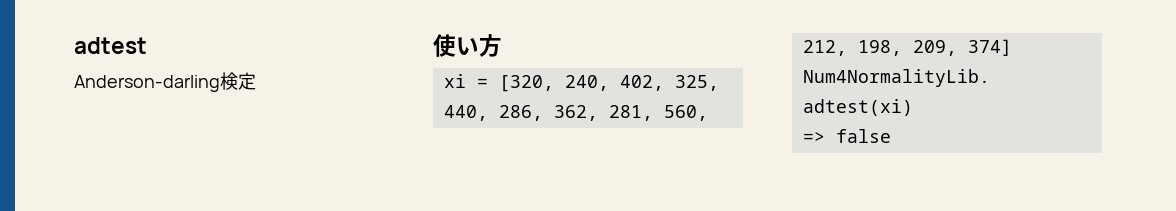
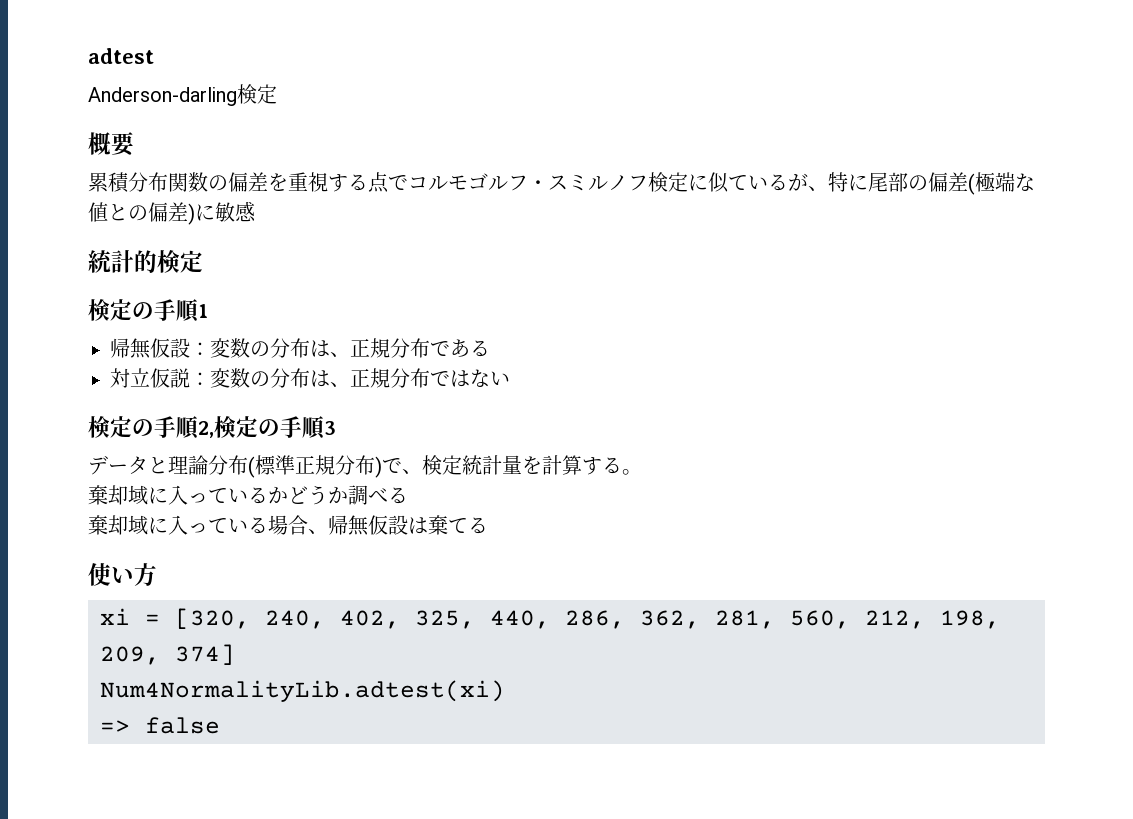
+ 概要
+ 累積分布関数の偏差を重視する点でコルモゴルフ・スミルノフ検定に似ているが、特に尾部の偏差(極端な値との偏差)に敏感
+ 統計的検定
+ 検定の手順1
+ 帰無仮設：変数の分布は、正規分布である
+ 対立仮説：変数の分布は、正規分布ではない
+ 検定の手順2,検定の手順3
+ データと理論分布(標準正規分布)で、検定統計量を計算する。
+ 棄却域に入っているかどうか調べる
+ 棄却域に入っている場合、帰無仮設は棄てる

